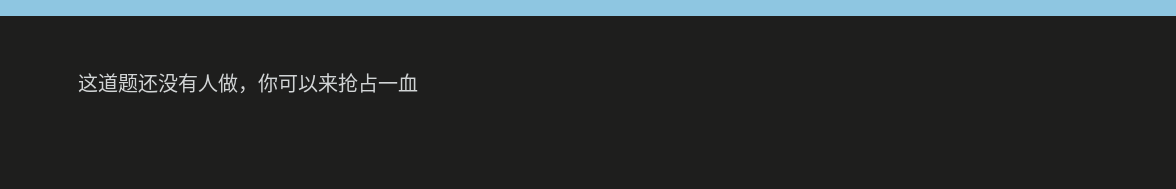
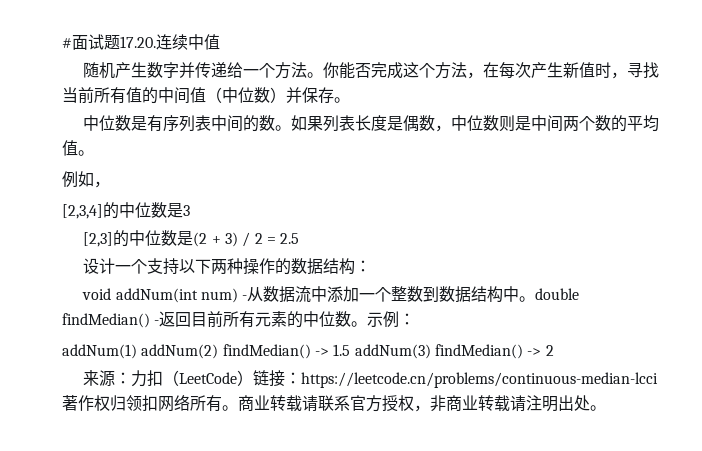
- 这道题还没有人做，你可以来抢占一血
+ #面试题17.20.连续中值
+ 随机产生数字并传递给一个方法。你能否完成这个方法，在每次产生新值时，寻找当前所有值的中间值（中位数）并保存。
+ 中位数是有序列表中间的数。如果列表长度是偶数，中位数则是中间两个数的平均值。
+ 例如，
+ [2,3,4]的中位数是3
+ [2,3]的中位数是(2 + 3) / 2 = 2.5
+ 设计一个支持以下两种操作的数据结构：
+ void addNum(int num) -从数据流中添加一个整数到数据结构中。double findMedian() -返回目前所有元素的中位数。示例：
+ addNum(1) addNum(2) findMedian() -> 1.5 addNum(3) findMedian() -> 2
+ 来源：力扣（LeetCode）链接：https://leetcode.cn/problems/continuous-median-lcci著作权归领扣网络所有。商业转载请联系官方授权，非商业转载请注明出处。

